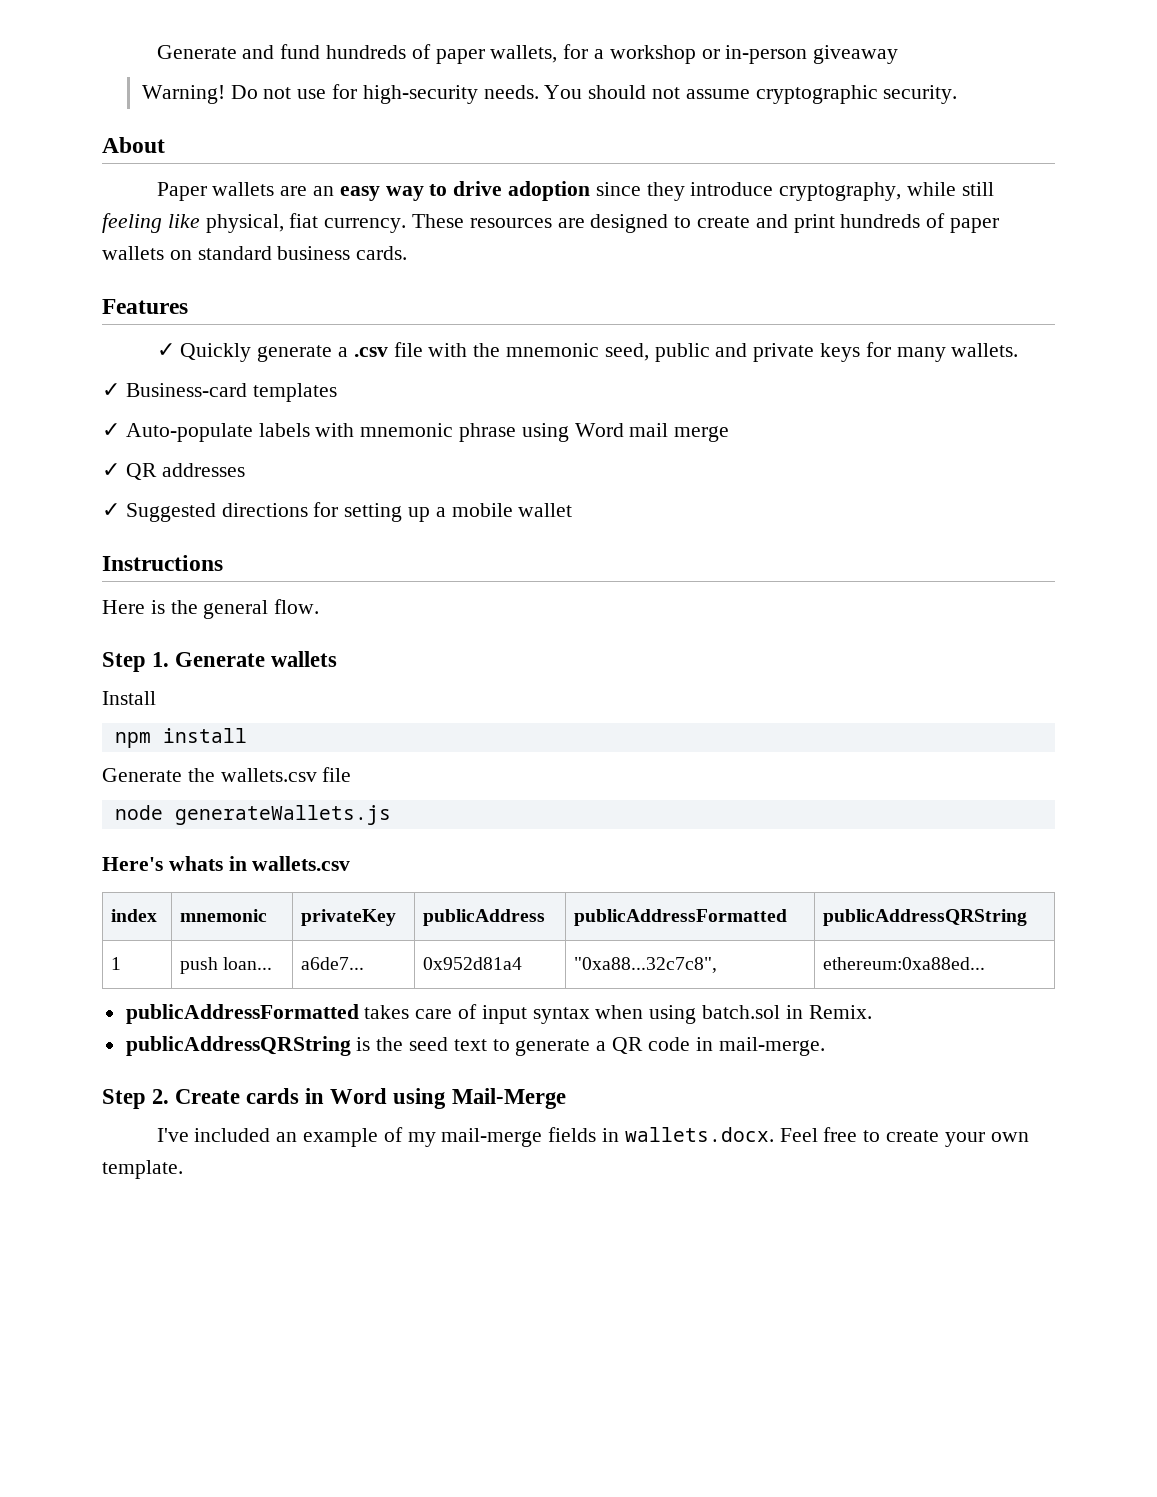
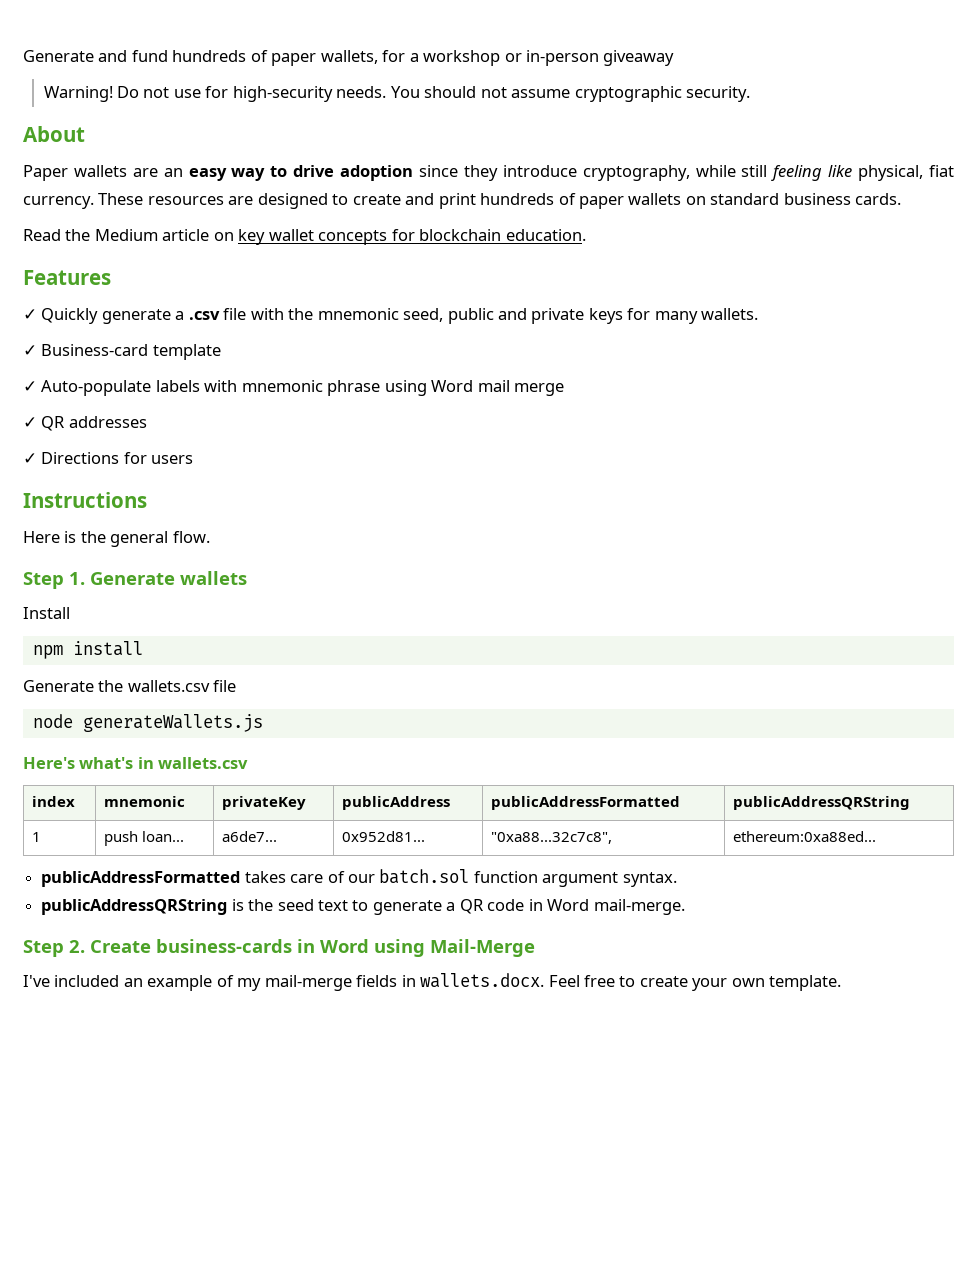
+ Read the Medium article on key wallet concepts for blockchain education.
- ✓ Business-card templates
+ ✓ Business-card template
- ✓ Suggested directions for setting up a mobile wallet
+ ✓ Directions for users
- Here's whats in wallets.csv
+ Here's what's in wallets.csv
- 1 | push loan... | a6de7... | 0x952d81a4 | "0xa88...32c7c8", | ethereum:0xa88ed...
+ 1 | push loan... | a6de7... | 0x952d81... | "0xa88...32c7c8", | ethereum:0xa88ed...
- publicAddressFormatted takes care of input syntax when using batch.sol in Remix.
+ publicAddressFormatted takes care of our batch.sol function argument syntax.
- publicAddressQRString is the seed text to generate a QR code in mail-merge.
+ publicAddressQRString is the seed text to generate a QR code in Word mail-merge.
- Step 2. Create cards in Word using Mail-Merge
+ Step 2. Create business-cards in Word using Mail-Merge

